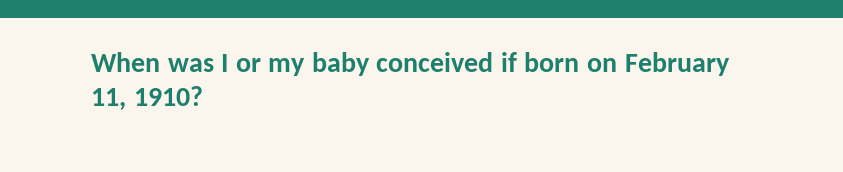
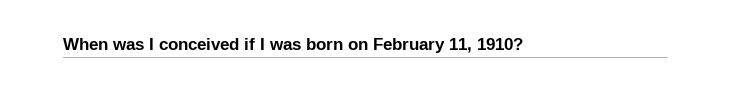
- When was I or my baby conceived if born on February 11, 1910?
+ When was I conceived if I was born on February 11, 1910?

